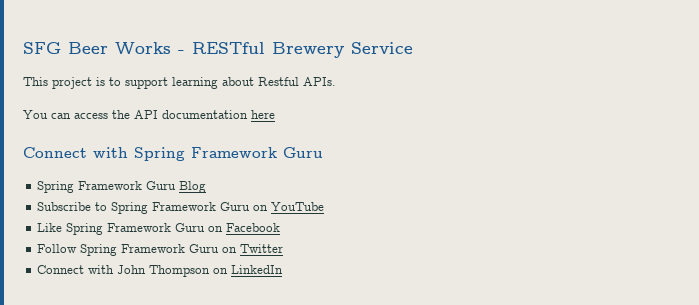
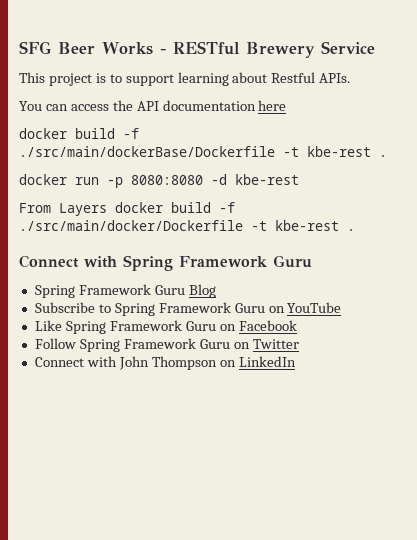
+ docker build -f ./src/main/dockerBase/Dockerfile -t kbe-rest .
+ docker run -p 8080:8080 -d kbe-rest
+ From Layers docker build -f ./src/main/docker/Dockerfile -t kbe-rest .

